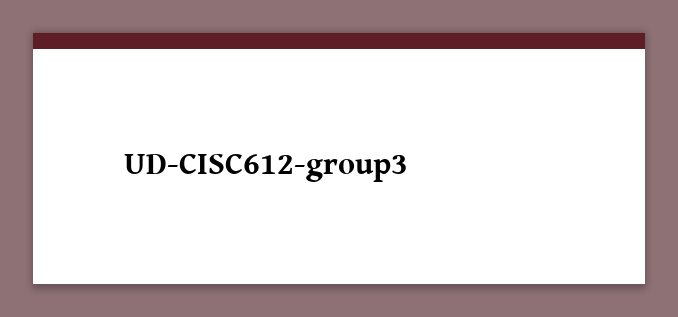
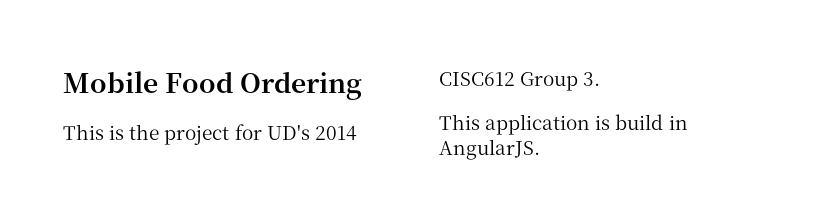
- UD-CISC612-group3
+ Mobile Food Ordering
+ This is the project for UD's 2014 CISC612 Group 3.
+ This application is build in AngularJS.

